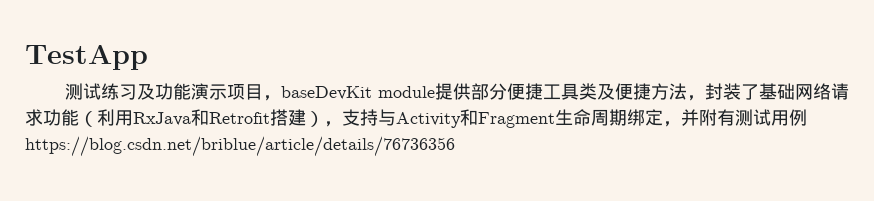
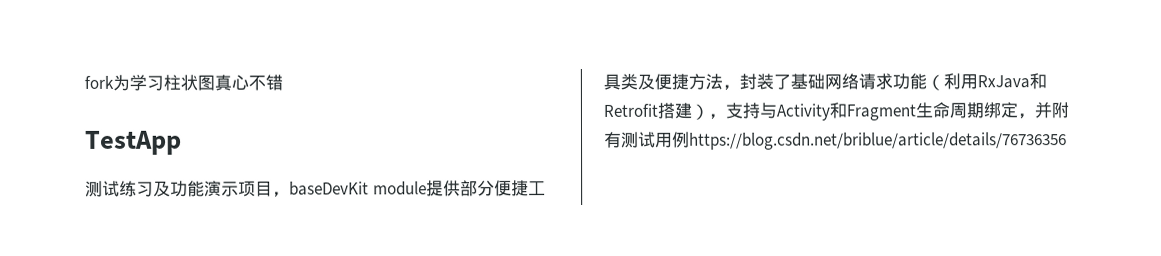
+ fork为学习柱状图真心不错

